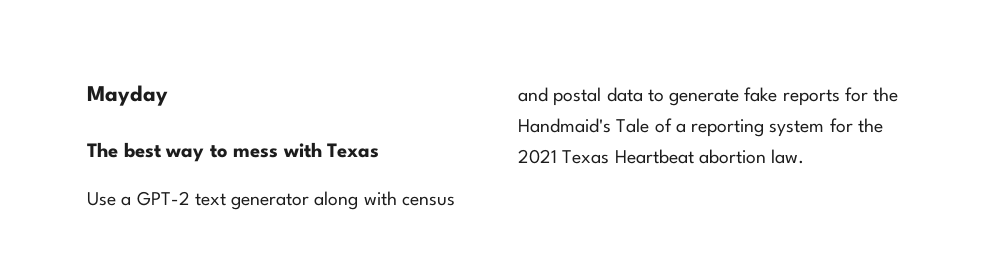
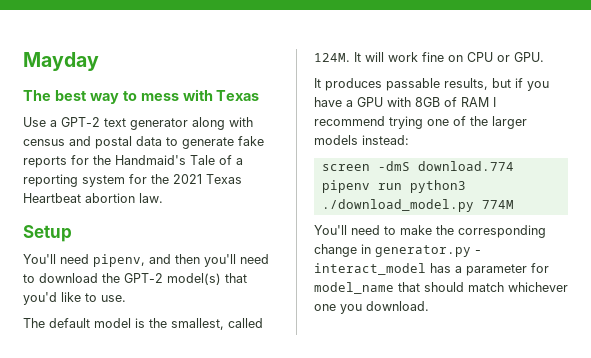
+ Setup
+ You'll need pipenv, and then you'll need to download the GPT-2 model(s) that you'd like to use.
+ The default model is the smallest, called 124M. It will work fine on CPU or GPU.
+ It produces passable results, but if you have a GPU with 8GB of RAM I recommend trying one of the larger models instead:
+ screen -dmS download.774 pipenv run python3 ./download_model.py 774M
+ You'll need to make the corresponding change in generator.py - interact_model has a parameter for model_name that should match whichever one you download.

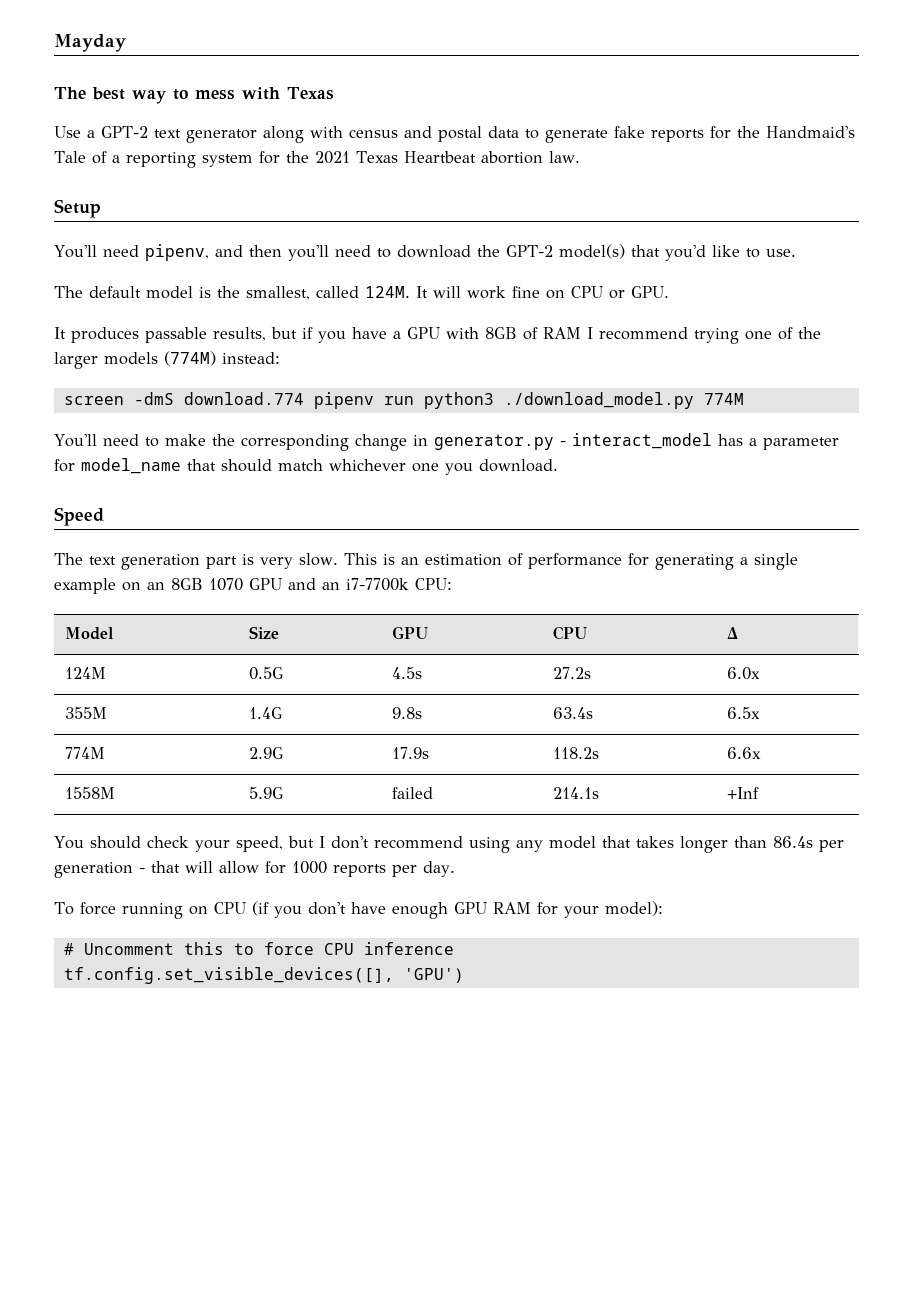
- It produces passable results, but if you have a GPU with 8GB of RAM I recommend trying one of the larger models instead:
+ It produces passable results, but if you have a GPU with 8GB of RAM I recommend trying one of the larger models (774M) instead:
+ Speed
+ The text generation part is very slow. This is an estimation of performance for generating a single example on an 8GB 1070 GPU and an i7-7700k CPU:
+ Model | Size | GPU | CPU | Δ
+ 124M | 0.5G | 4.5s | 27.2s | 6.0x
+ 355M | 1.4G | 9.8s | 63.4s | 6.5x
+ 774M | 2.9G | 17.9s | 118.2s | 6.6x
+ 1558M | 5.9G | failed | 214.1s | +Inf
+ You should check your speed, but I don't recommend using any model that takes longer than 86.4s per generation - that will allow for 1000 reports per day.
+ To force running on CPU (if you don't have enough GPU RAM for your model):
+ # Uncomment this to force CPU inference
+ tf.config.set_visible_devices([], 'GPU')

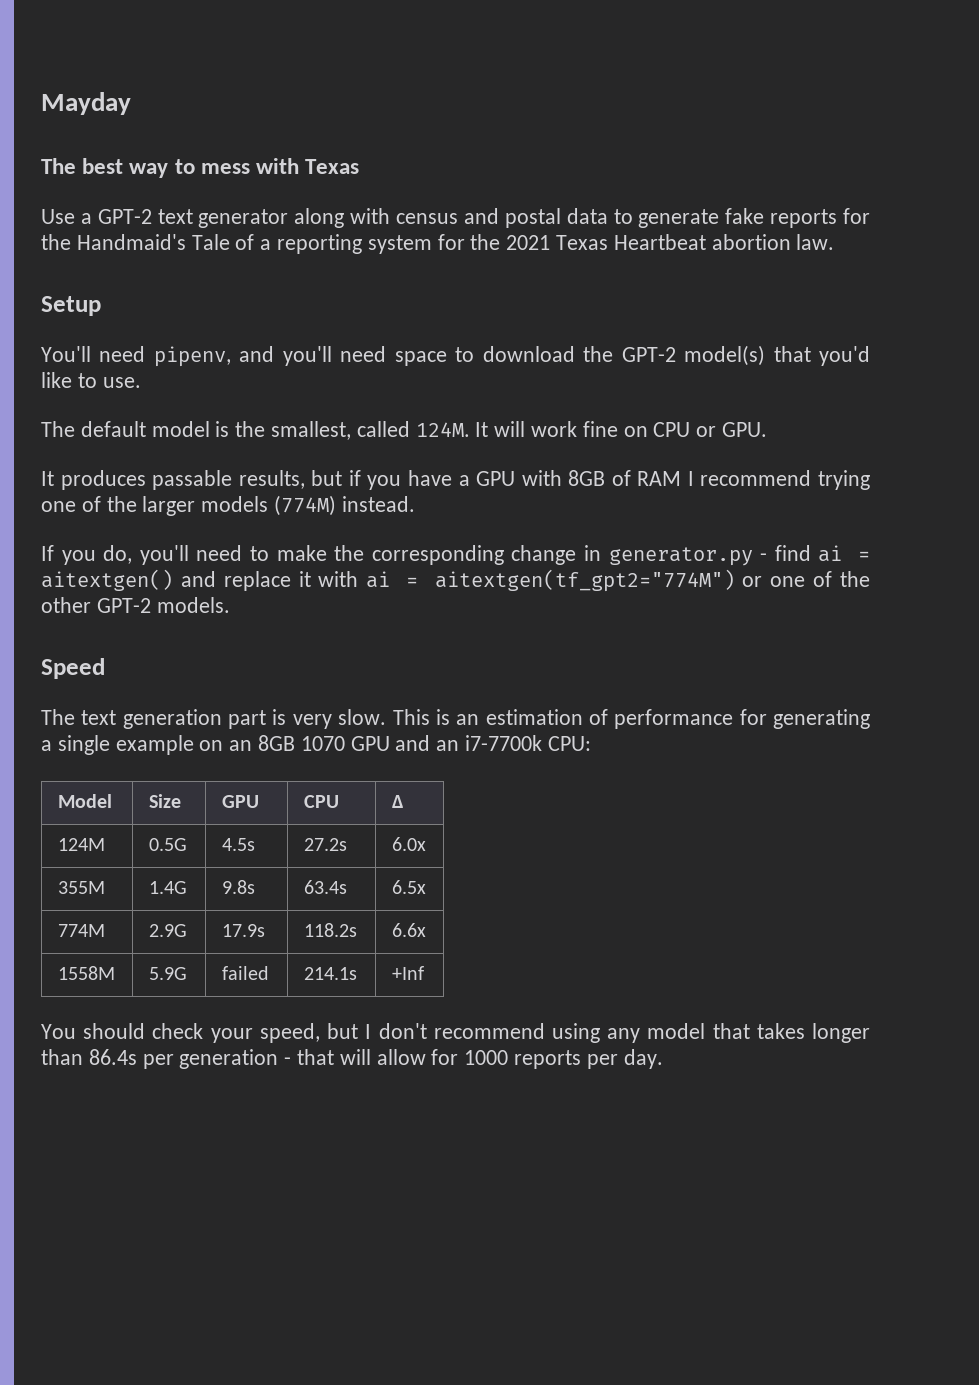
- You'll need pipenv, and then you'll need to download the GPT-2 model(s) that you'd like to use.
+ You'll need pipenv, and you'll need space to download the GPT-2 model(s) that you'd like to use.
- It produces passable results, but if you have a GPU with 8GB of RAM I recommend trying one of the larger models (774M) instead:
- screen -dmS download.774 pipenv run python3 ./download_model.py 774M
- You'll need to make the corresponding change in generator.py - interact_model has a parameter for model_name that should match whichever one you download.
+ It produces passable results, but if you have a GPU with 8GB of RAM I recommend trying one of the larger models (774M) instead.
+ If you do, you'll need to make the corresponding change in generator.py - find ai = aitextgen() and replace it with ai = aitextgen(tf_gpt2="774M") or one of the other GPT-2 models.
- To force running on CPU (if you don't have enough GPU RAM for your model):
- # Uncomment this to force CPU inference
- tf.config.set_visible_devices([], 'GPU')

